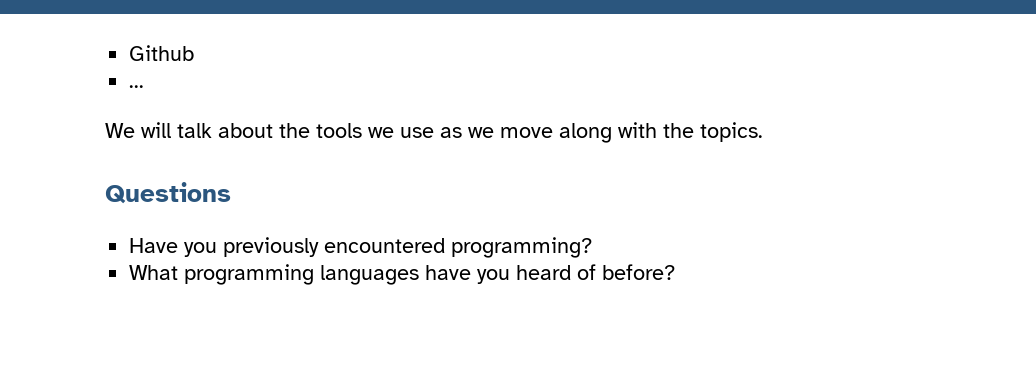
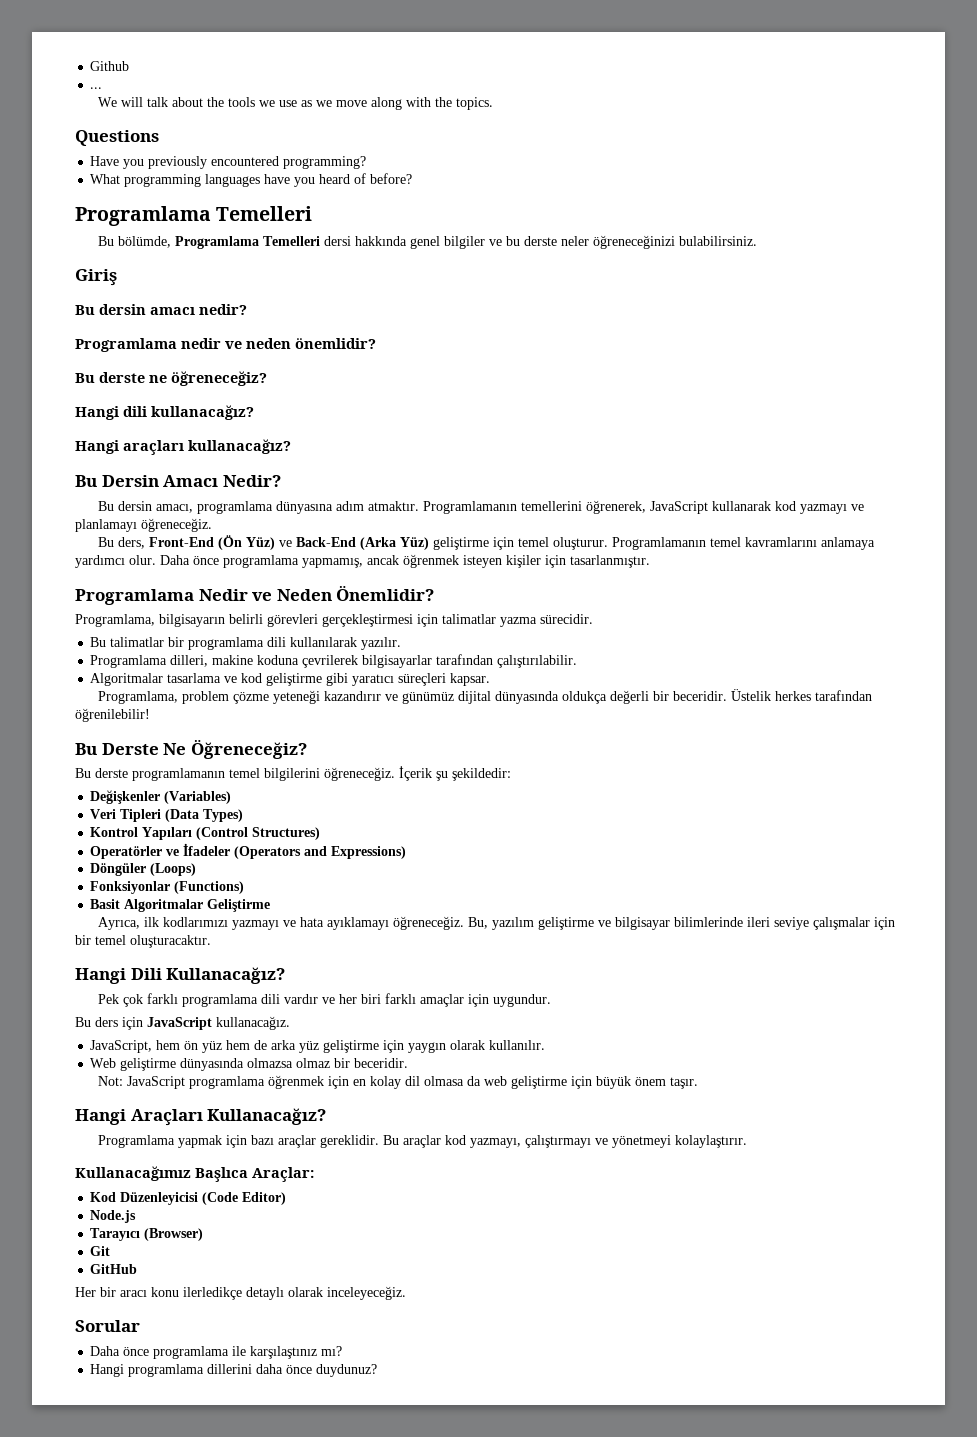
  What programming languages have you heard of before?
+ Programlama Temelleri
+ Bu bölümde, Programlama Temelleri dersi hakkında genel bilgiler ve bu derste neler öğreneceğinizi bulabilirsiniz.
+ Giriş
+ Bu dersin amacı nedir?
+ Programlama nedir ve neden önemlidir?
+ Bu derste ne öğreneceğiz?
+ Hangi dili kullanacağız?
+ Hangi araçları kullanacağız?
+ Bu Dersin Amacı Nedir?
+ Bu dersin amacı, programlama dünyasına adım atmaktır. Programlamanın temellerini öğrenerek, JavaScript kullanarak kod yazmayı ve planlamayı öğreneceğiz.
+ Bu ders, Front-End (Ön Yüz) ve Back-End (Arka Yüz) geliştirme için temel oluşturur. Programlamanın temel kavramlarını anlamaya yardımcı olur. Daha önce programlama yapmamış, ancak öğrenmek isteyen kişiler için tasarlanmıştır.
+ Programlama Nedir ve Neden Önemlidir?
+ Programlama, bilgisayarın belirli görevleri gerçekleştirmesi için talimatlar yazma sürecidir.
+ Bu talimatlar bir programlama dili kullanılarak yazılır.
+ Programlama dilleri, makine koduna çevrilerek bilgisayarlar tarafından çalıştırılabilir.
+ Algoritmalar tasarlama ve kod geliştirme gibi yaratıcı süreçleri kapsar.
+ Programlama, problem çözme yeteneği kazandırır ve günümüz dijital dünyasında oldukça değerli bir beceridir. Üstelik herkes tarafından öğrenilebilir!
+ Bu Derste Ne Öğreneceğiz?
+ Bu derste programlamanın temel bilgilerini öğreneceğiz. İçerik şu şekildedir:
+ Değişkenler (Variables)
+ Veri Tipleri (Data Types)
+ Kontrol Yapıları (Control Structures)
+ Operatörler ve İfadeler (Operators and Expressions)
+ Döngüler (Loops)
+ Fonksiyonlar (Functions)
+ Basit Algoritmalar Geliştirme
+ Ayrıca, ilk kodlarımızı yazmayı ve hata ayıklamayı öğreneceğiz. Bu, yazılım geliştirme ve bilgisayar bilimlerinde ileri seviye çalışmalar için bir temel oluşturacaktır.
+ Hangi Dili Kullanacağız?
+ Pek çok farklı programlama dili vardır ve her biri farklı amaçlar için uygundur.
+ Bu ders için JavaScript kullanacağız.
+ JavaScript, hem ön yüz hem de arka yüz geliştirme için yaygın olarak kullanılır.
+ Web geliştirme dünyasında olmazsa olmaz bir beceridir.
+ Not: JavaScript programlama öğrenmek için en kolay dil olmasa da web geliştirme için büyük önem taşır.
+ Hangi Araçları Kullanacağız?
+ Programlama yapmak için bazı araçlar gereklidir. Bu araçlar kod yazmayı, çalıştırmayı ve yönetmeyi kolaylaştırır.
+ Kullanacağımız Başlıca Araçlar:
+ Kod Düzenleyicisi (Code Editor)
+ Node.js
+ Tarayıcı (Browser)
+ Git
+ GitHub
+ Her bir aracı konu ilerledikçe detaylı olarak inceleyeceğiz.
+ Sorular
+ Daha önce programlama ile karşılaştınız mı?
+ Hangi programlama dillerini daha önce duydunuz?

